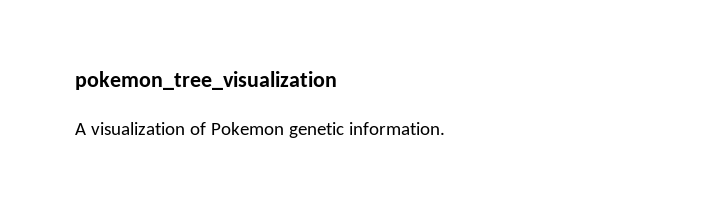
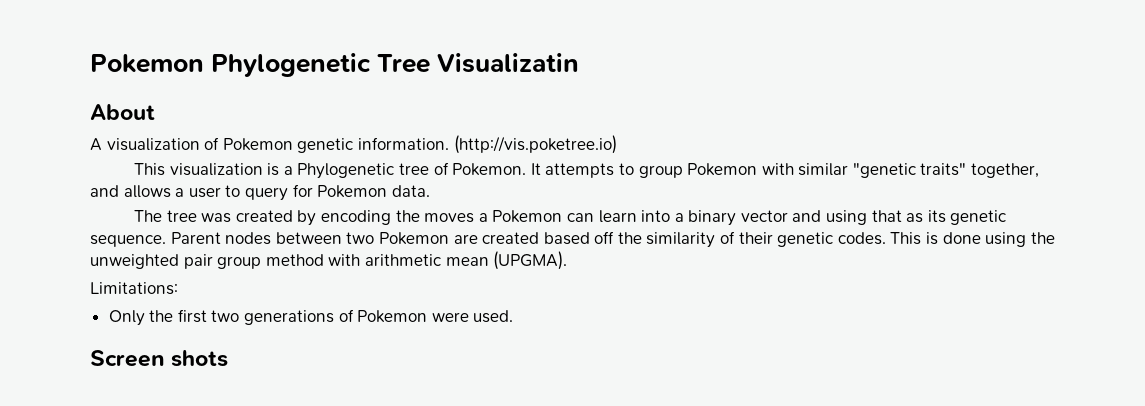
- pokemon_tree_visualization
+ Pokemon Phylogenetic Tree Visualizatin
+ About
+ (http://vis.poketree.io)
+ This visualization is a Phylogenetic tree of Pokemon. It attempts to group Pokemon with similar "genetic traits" together, and allows a user to query for Pokemon data.
+ The tree was created by encoding the moves a Pokemon can learn into a binary vector and using that as its genetic sequence. Parent nodes between two Pokemon are created based off the similarity of their genetic codes. This is done using the unweighted pair group method with arithmetic mean (UPGMA).
+ Limitations:
+ Only the first two generations of Pokemon were used.
+ Screen shots

